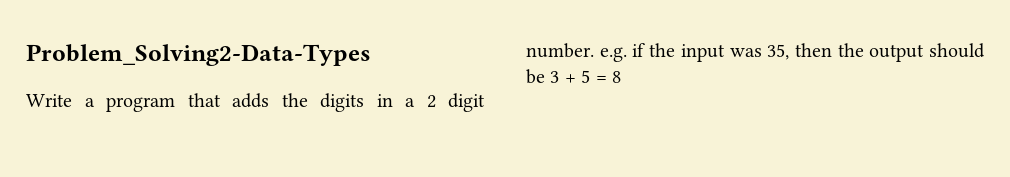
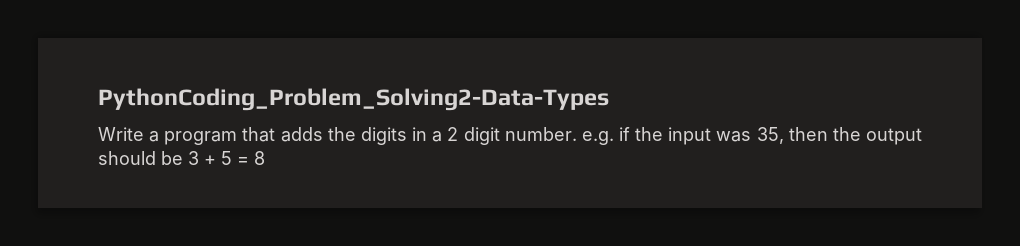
- Problem_Solving2-Data-Types
+ PythonCoding_Problem_Solving2-Data-Types

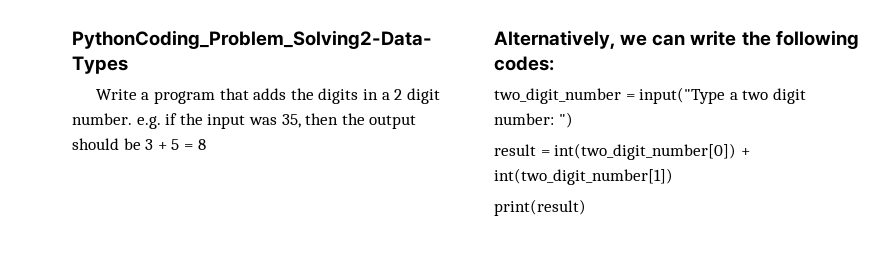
+ Alternatively, we can write the following codes:
+ two_digit_number = input("Type a two digit number: ")
+ result = int(two_digit_number[0]) + int(two_digit_number[1])
+ print(result)

